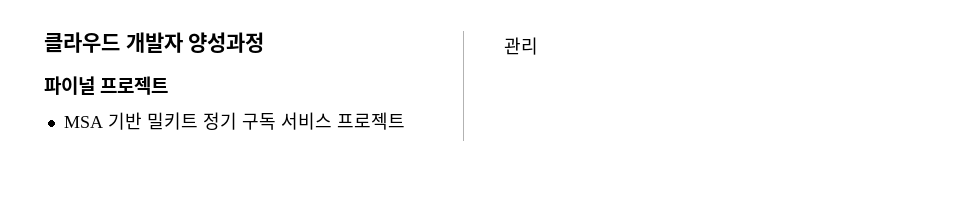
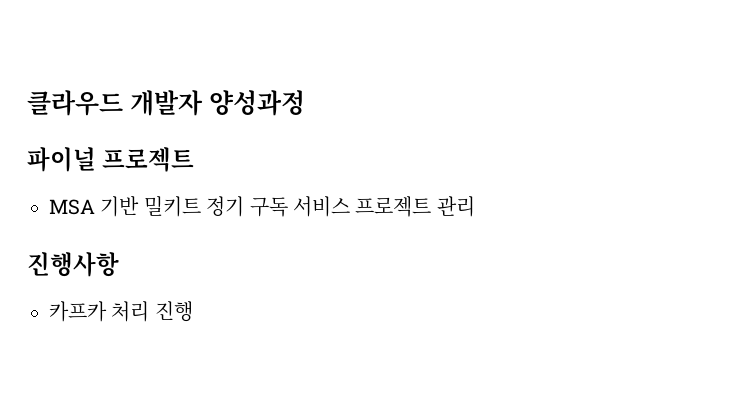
+ 진행사항
+ 카프카 처리 진행

